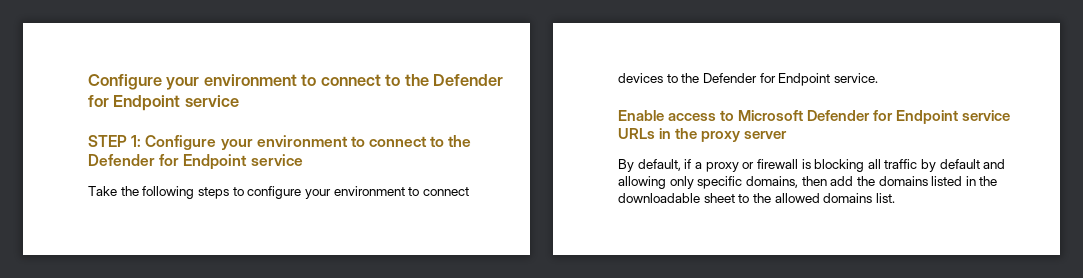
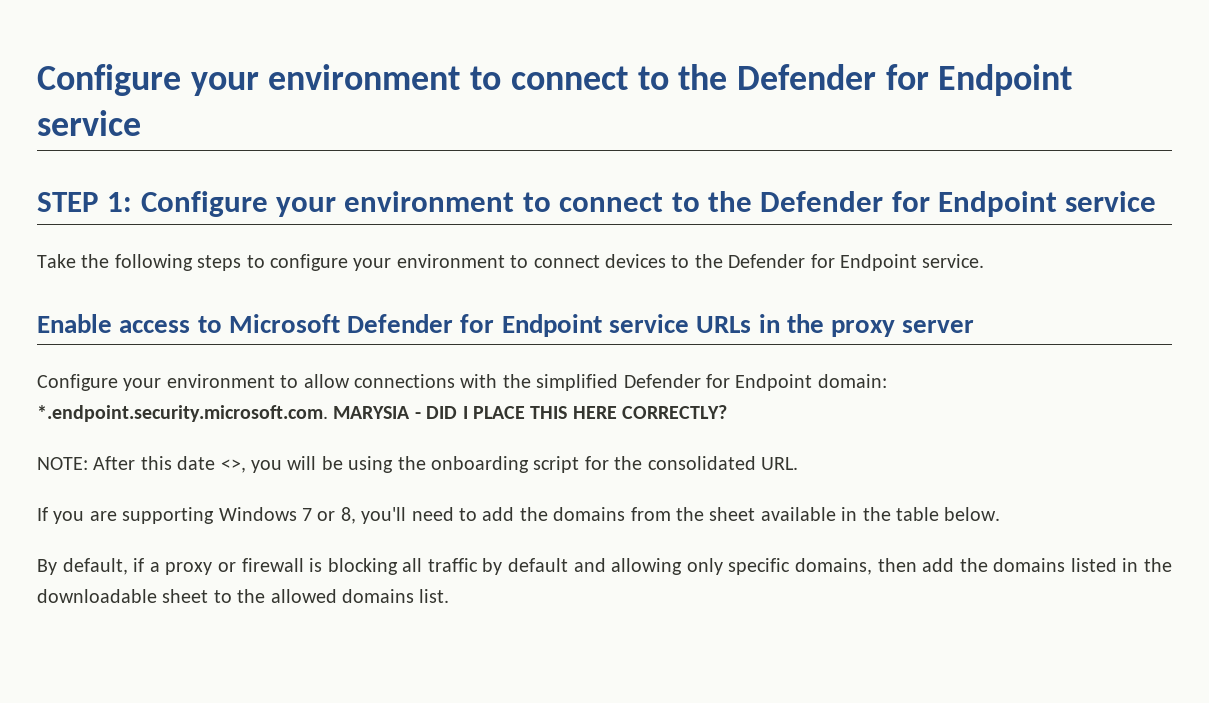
+ Configure your environment to allow connections with the simplified Defender for Endpoint domain: *.endpoint.security.microsoft.com. MARYSIA - DID I PLACE THIS HERE CORRECTLY?
+ NOTE: After this date <>, you will be using the onboarding script for the consolidated URL.
+ If you are supporting Windows 7 or 8, you'll need to add the domains from the sheet available in the table below.

